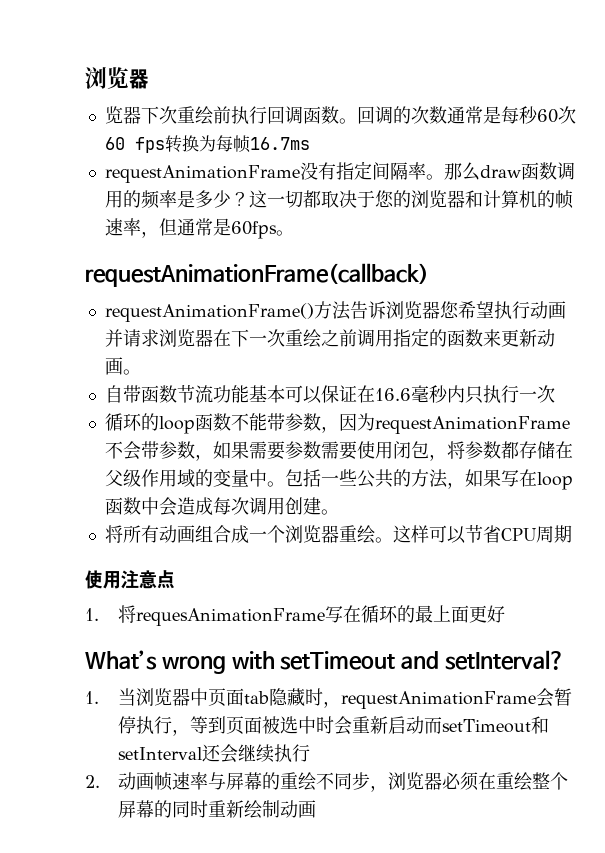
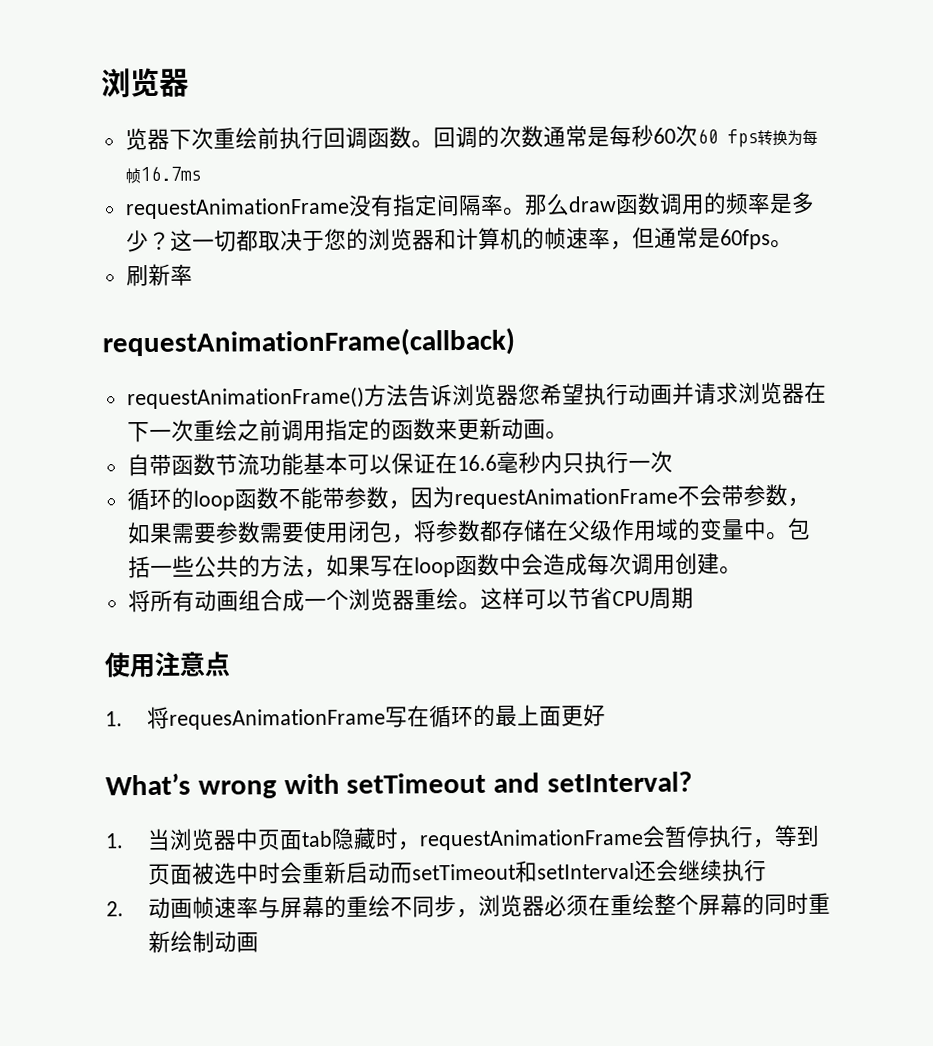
+ 刷新率

